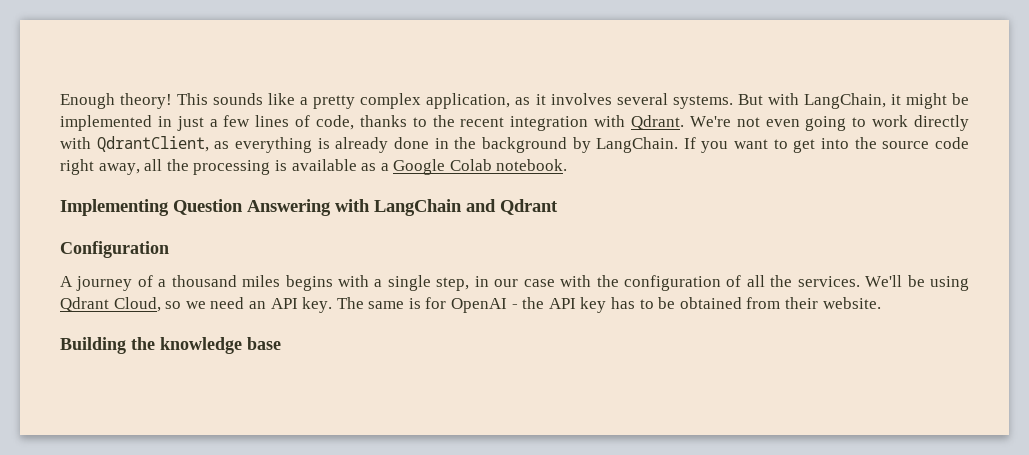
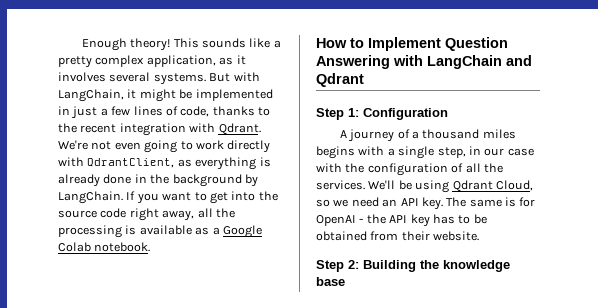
- Implementing Question Answering with LangChain and Qdrant
+ How to Implement Question Answering with LangChain and Qdrant
- Configuration
+ Step 1: Configuration
- Building the knowledge base
+ Step 2: Building the knowledge base

